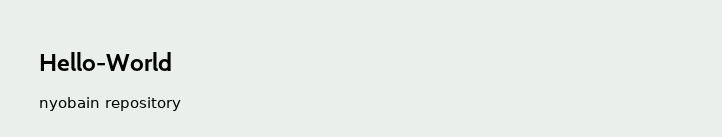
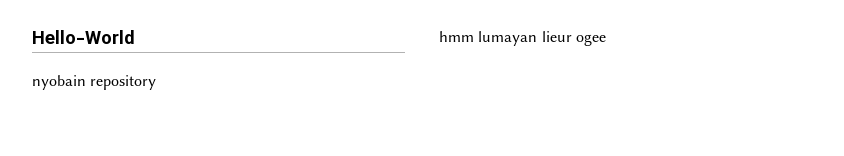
+ hmm lumayan lieur ogee

